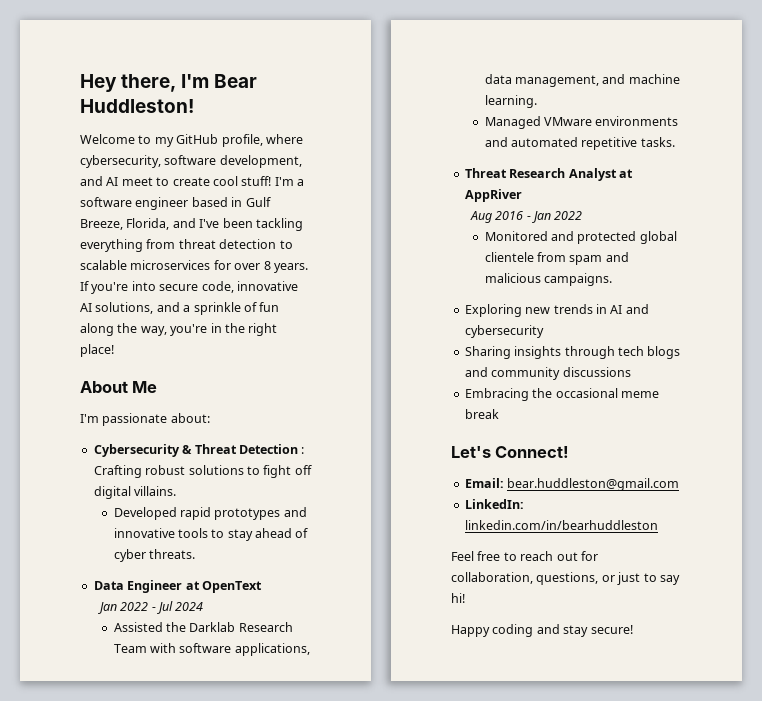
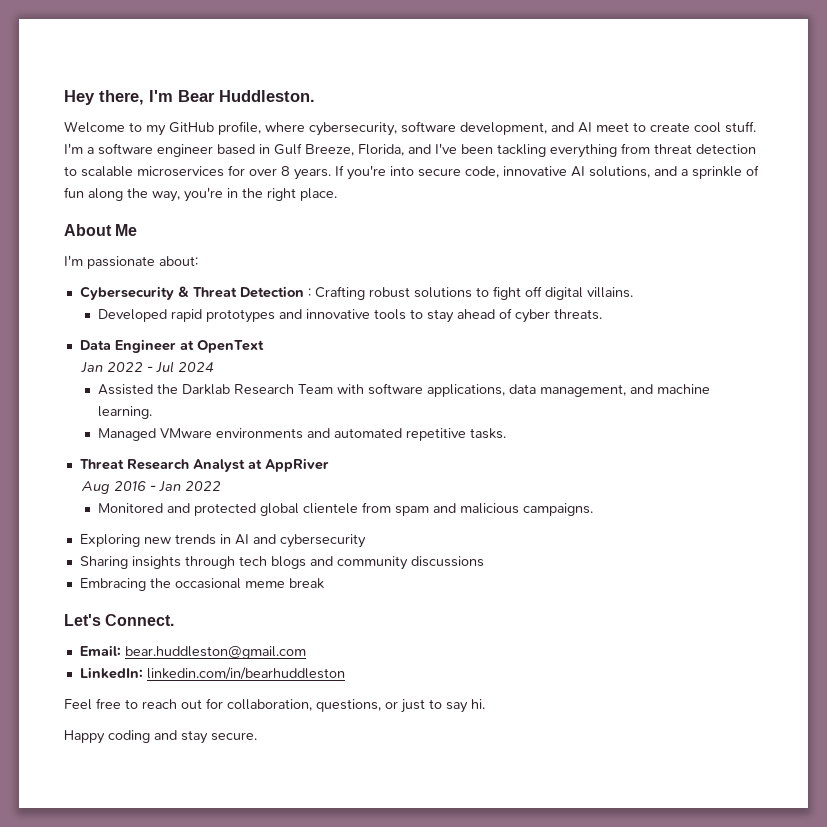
- Hey there, I'm Bear Huddleston!
+ Hey there, I'm Bear Huddleston.
- Welcome to my GitHub profile, where cybersecurity, software development, and AI meet to create cool stuff!
+ Welcome to my GitHub profile, where cybersecurity, software development, and AI meet to create cool stuff.
- If you're into secure code, innovative AI solutions, and a sprinkle of fun along the way, you're in the right place!
+ If you're into secure code, innovative AI solutions, and a sprinkle of fun along the way, you're in the right place.
- Let's Connect!
+ Let's Connect.
- Feel free to reach out for collaboration, questions, or just to say hi!
+ Feel free to reach out for collaboration, questions, or just to say hi.
- Happy coding and stay secure!
+ Happy coding and stay secure.

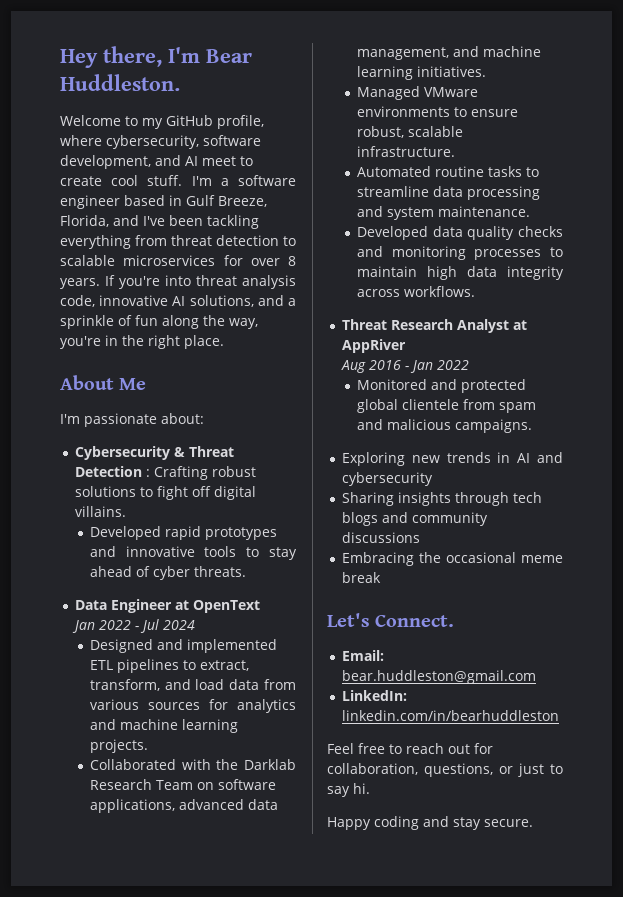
- If you're into secure code, innovative AI solutions, and a sprinkle of fun along the way, you're in the right place.
+ If you're into threat analysis code, innovative AI solutions, and a sprinkle of fun along the way, you're in the right place.
- Assisted the Darklab Research Team with software applications, data management, and machine learning.
+ Designed and implemented ETL pipelines to extract, transform, and load data from various sources for analytics and machine learning projects.
+ Collaborated with the Darklab Research Team on software applications, advanced data management, and machine learning initiatives.
- Managed VMware environments and automated repetitive tasks.
+ Managed VMware environments to ensure robust, scalable infrastructure.
+ Automated routine tasks to streamline data processing and system maintenance.
+ Developed data quality checks and monitoring processes to maintain high data integrity across workflows.

